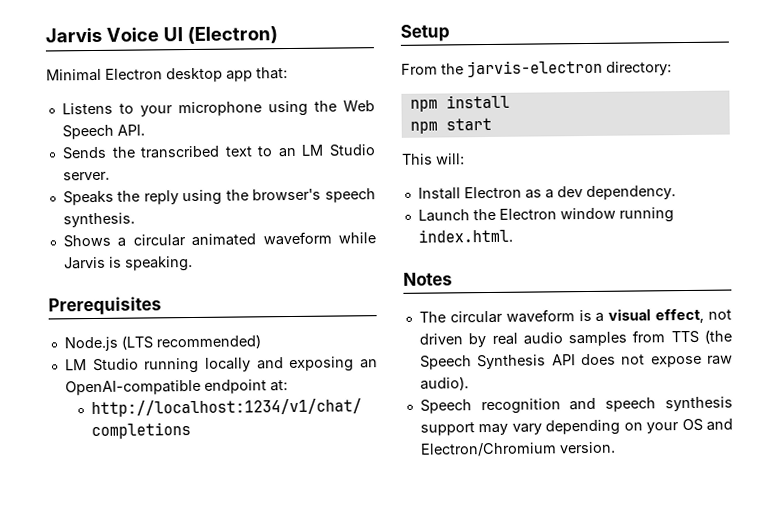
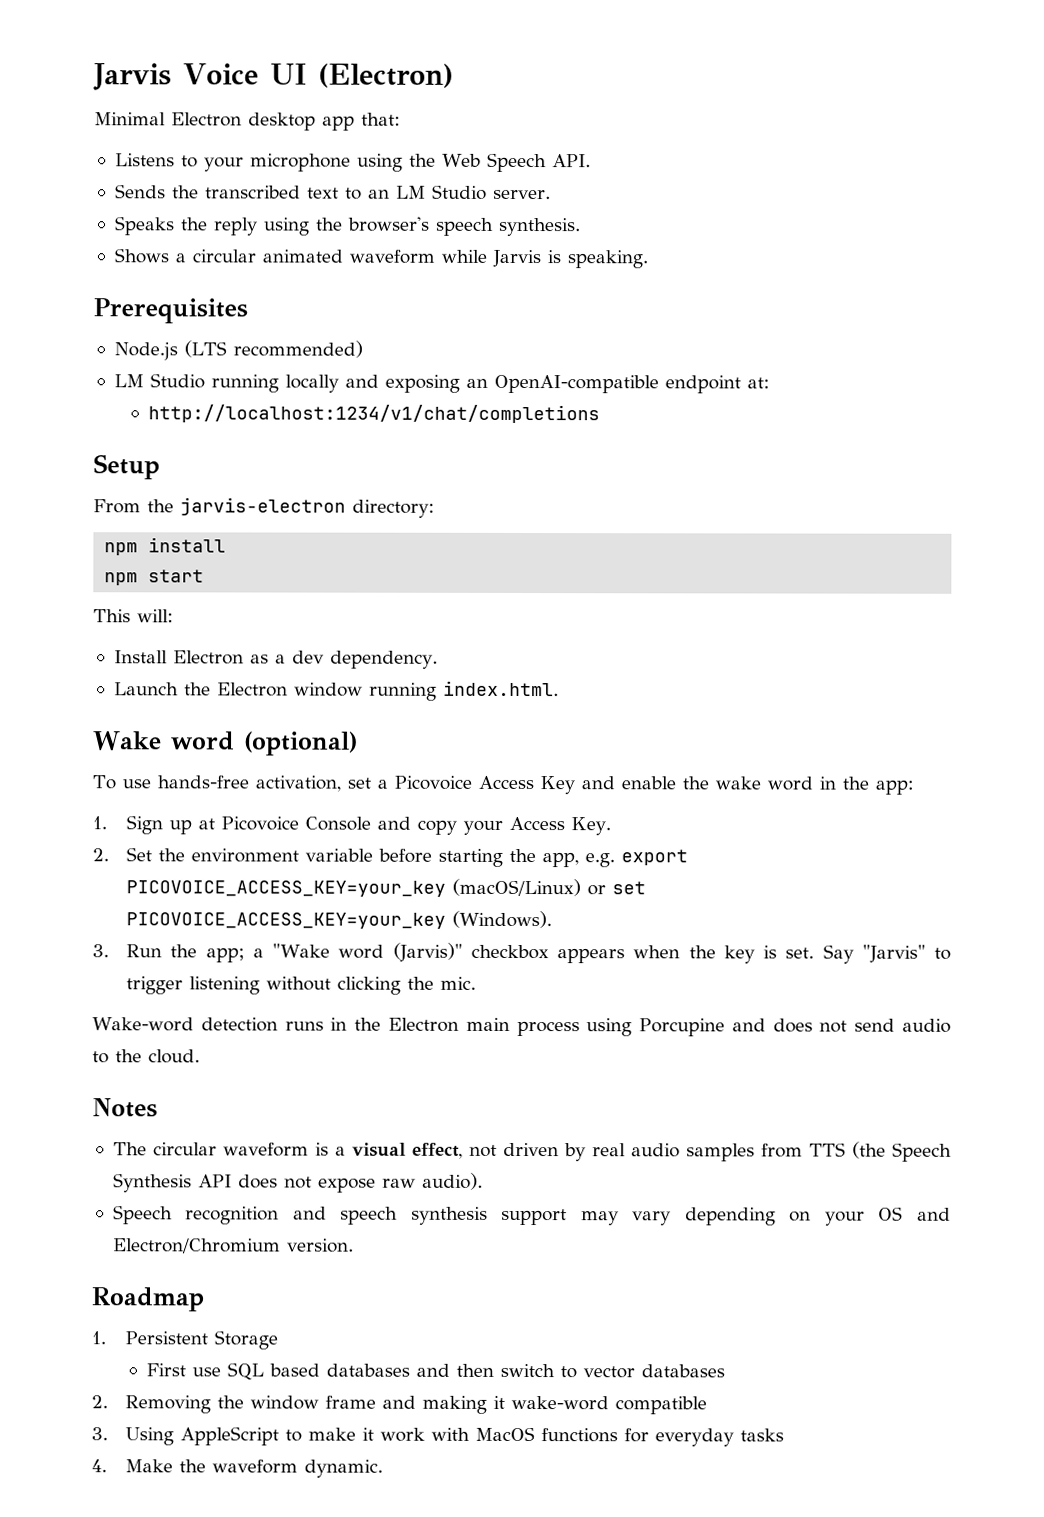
+ Wake word (optional)
+ To use hands-free activation, set a Picovoice Access Key and enable the wake word in the app:
+ 1. Sign up at Picovoice Console and copy your Access Key.
+ 2. Set the environment variable before starting the app, e.g. export PICOVOICE_ACCESS_KEY=your_key (macOS/Linux) or set PICOVOICE_ACCESS_KEY=your_key (Windows).
+ 3. Run the app; a "Wake word (Jarvis)" checkbox appears when the key is set. Say "Jarvis" to trigger listening without clicking the mic.
+ Wake-word detection runs in the Electron main process using Porcupine and does not send audio to the cloud.
+ Roadmap
+ 1. Persistent Storage
+ First use SQL based databases and then switch to vector databases
+ 2. Removing the window frame and making it wake-word compatible
+ 3. Using AppleScript to make it work with MacOS functions for everyday tasks
+ 4. Make the waveform dynamic.

